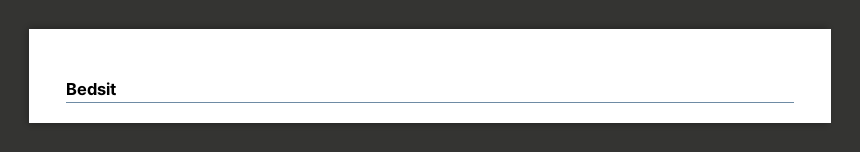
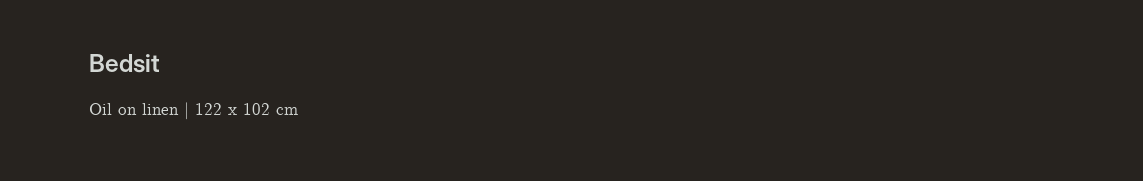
+ Oil on linen | 122 x 102 cm

